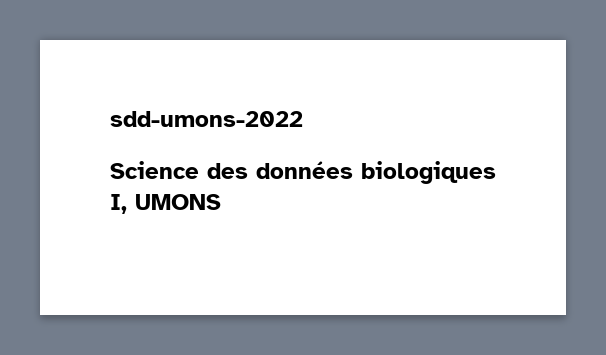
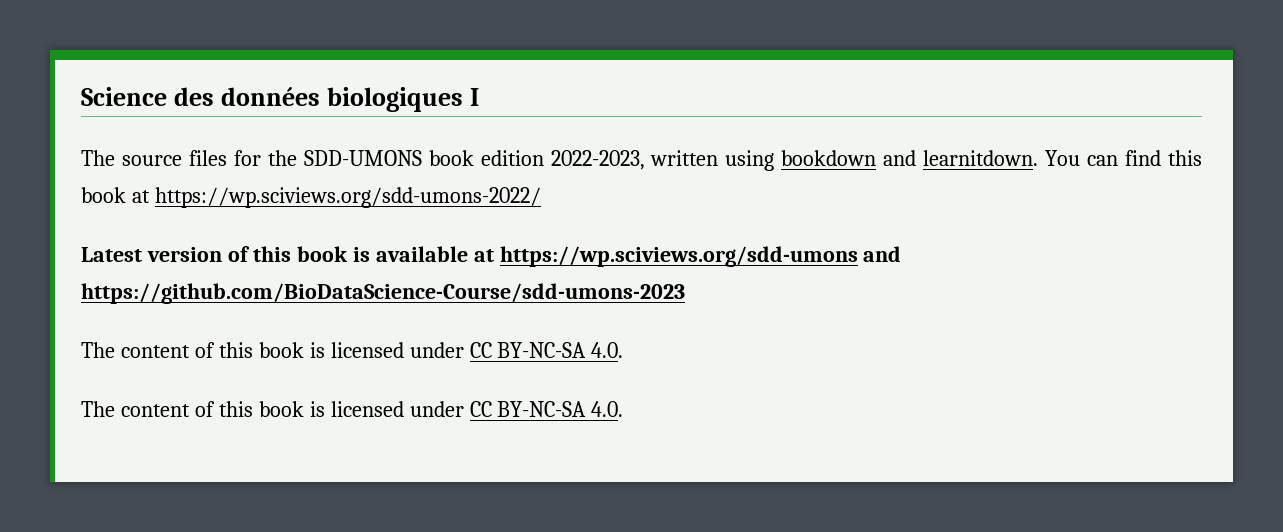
- sdd-umons-2022
- Science des données biologiques I, UMONS
+ Science des données biologiques I
+ The source files for the SDD-UMONS book edition 2022-2023, written using bookdown and learnitdown. You can find this book at https://wp.sciviews.org/sdd-umons-2022/
+ Latest version of this book is available at https://wp.sciviews.org/sdd-umons and https://github.com/BioDataScience-Course/sdd-umons-2023
+ The content of this book is licensed under CC BY-NC-SA 4.0.
+ The content of this book is licensed under CC BY-NC-SA 4.0.

